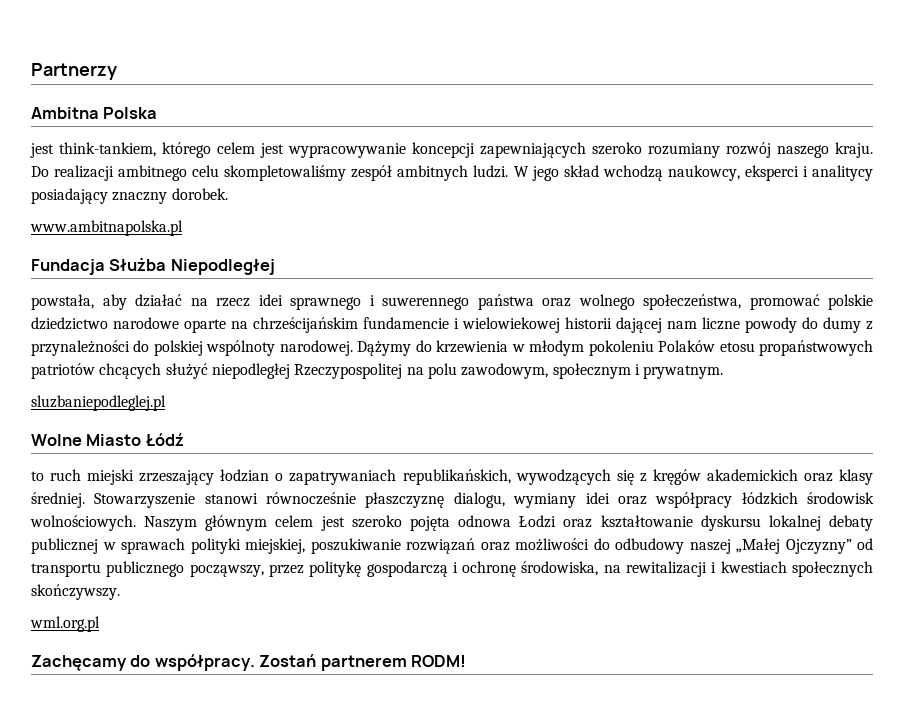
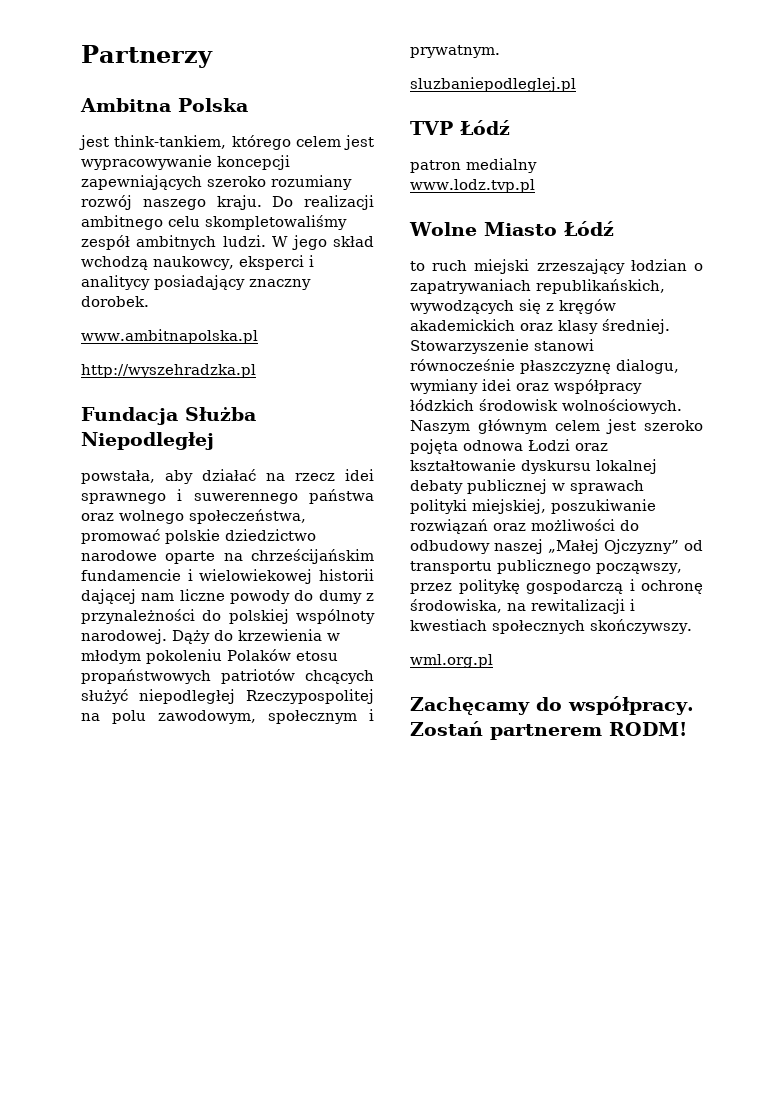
+ http://wyszehradzka.pl
- Dążymy do krzewienia w młodym pokoleniu Polaków etosu propaństwowych patriotów chcących służyć niepodległej Rzeczypospolitej na polu zawodowym, społecznym i prywatnym.
+ Dąży do krzewienia w młodym pokoleniu Polaków etosu propaństwowych patriotów chcących służyć niepodległej Rzeczypospolitej na polu zawodowym, społecznym i prywatnym.
+ TVP Łódź
+ patron medialny
+ www.lodz.tvp.pl

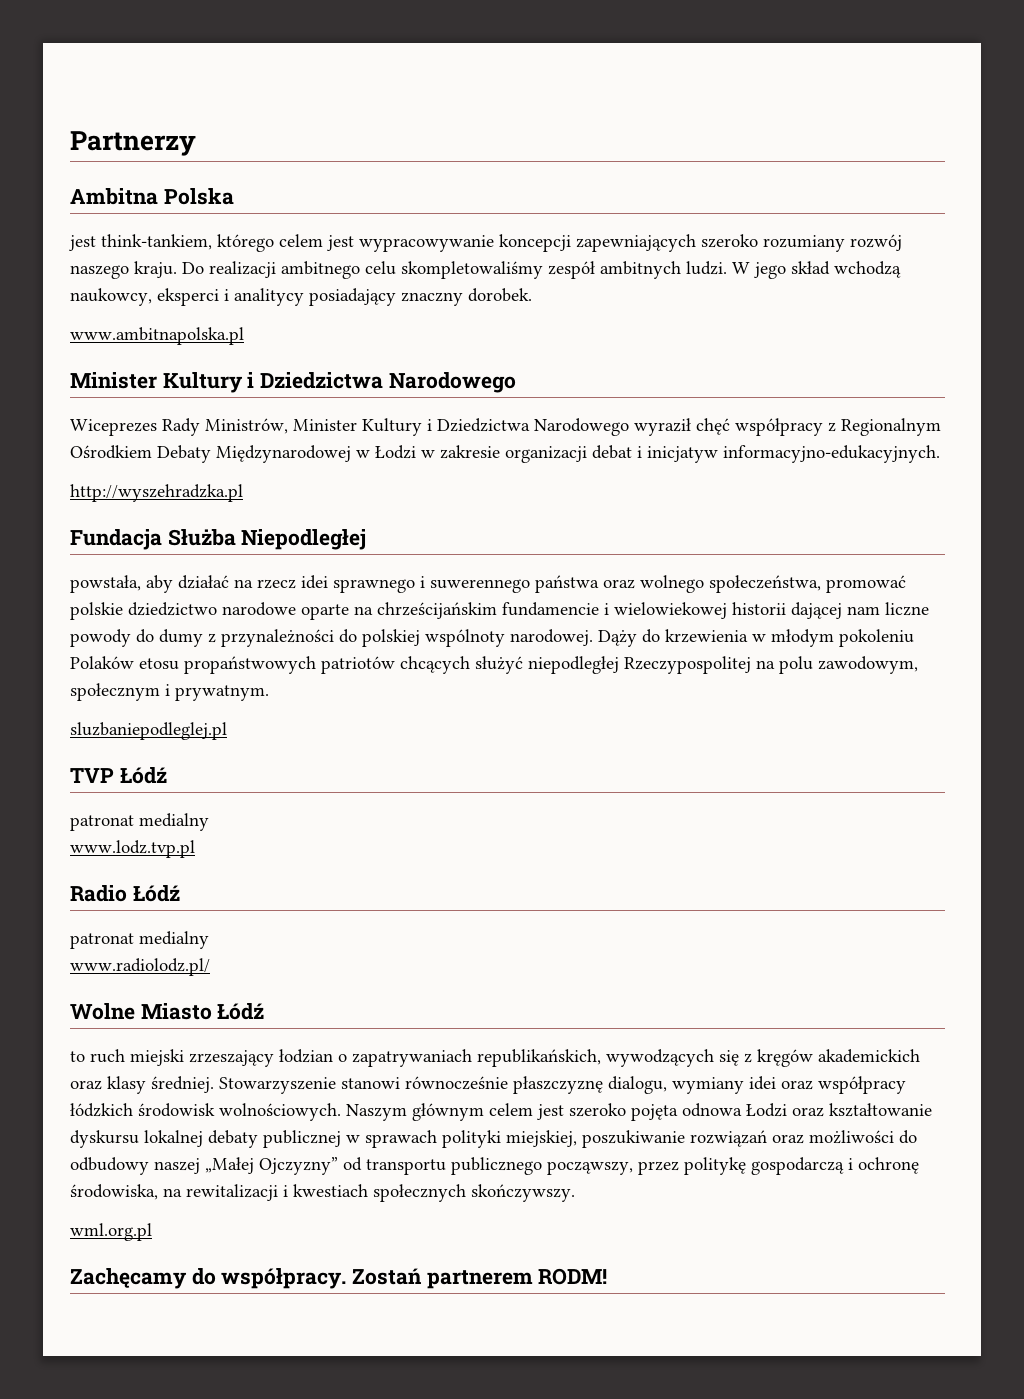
  www.ambitnapolska.pl
+ Minister Kultury i Dziedzictwa Narodowego
+ Wiceprezes Rady Ministrów, Minister Kultury i Dziedzictwa Narodowego wyraził chęć współpracy z Regionalnym Ośrodkiem Debaty Międzynarodowej w Łodzi w zakresie organizacji debat i inicjatyw informacyjno-edukacyjnych.
  TVP Łódź
- patron medialny
+ patronat medialny
+ Radio Łódź
+ patronat medialny
+ www.radiolodz.pl/

